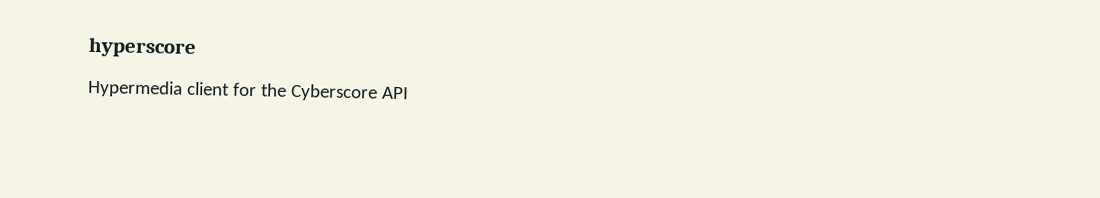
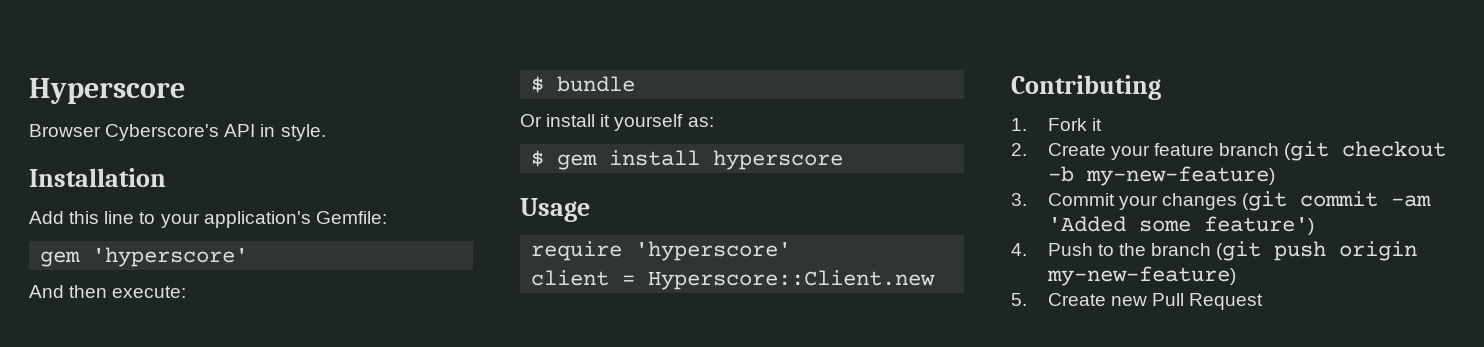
- hyperscore
- Hypermedia client for the Cyberscore API
+ Hyperscore
+ Browser Cyberscore's API in style.
+ Installation
+ Add this line to your application's Gemfile:
+ gem 'hyperscore'
+ And then execute:
+ $ bundle
+ Or install it yourself as:
+ $ gem install hyperscore
+ Usage
+ require 'hyperscore'
+ client = Hyperscore::Client.new
+ Contributing
+ 1. Fork it
+ 2. Create your feature branch (git checkout -b my-new-feature)
+ 3. Commit your changes (git commit -am 'Added some feature')
+ 4. Push to the branch (git push origin my-new-feature)
+ 5. Create new Pull Request

